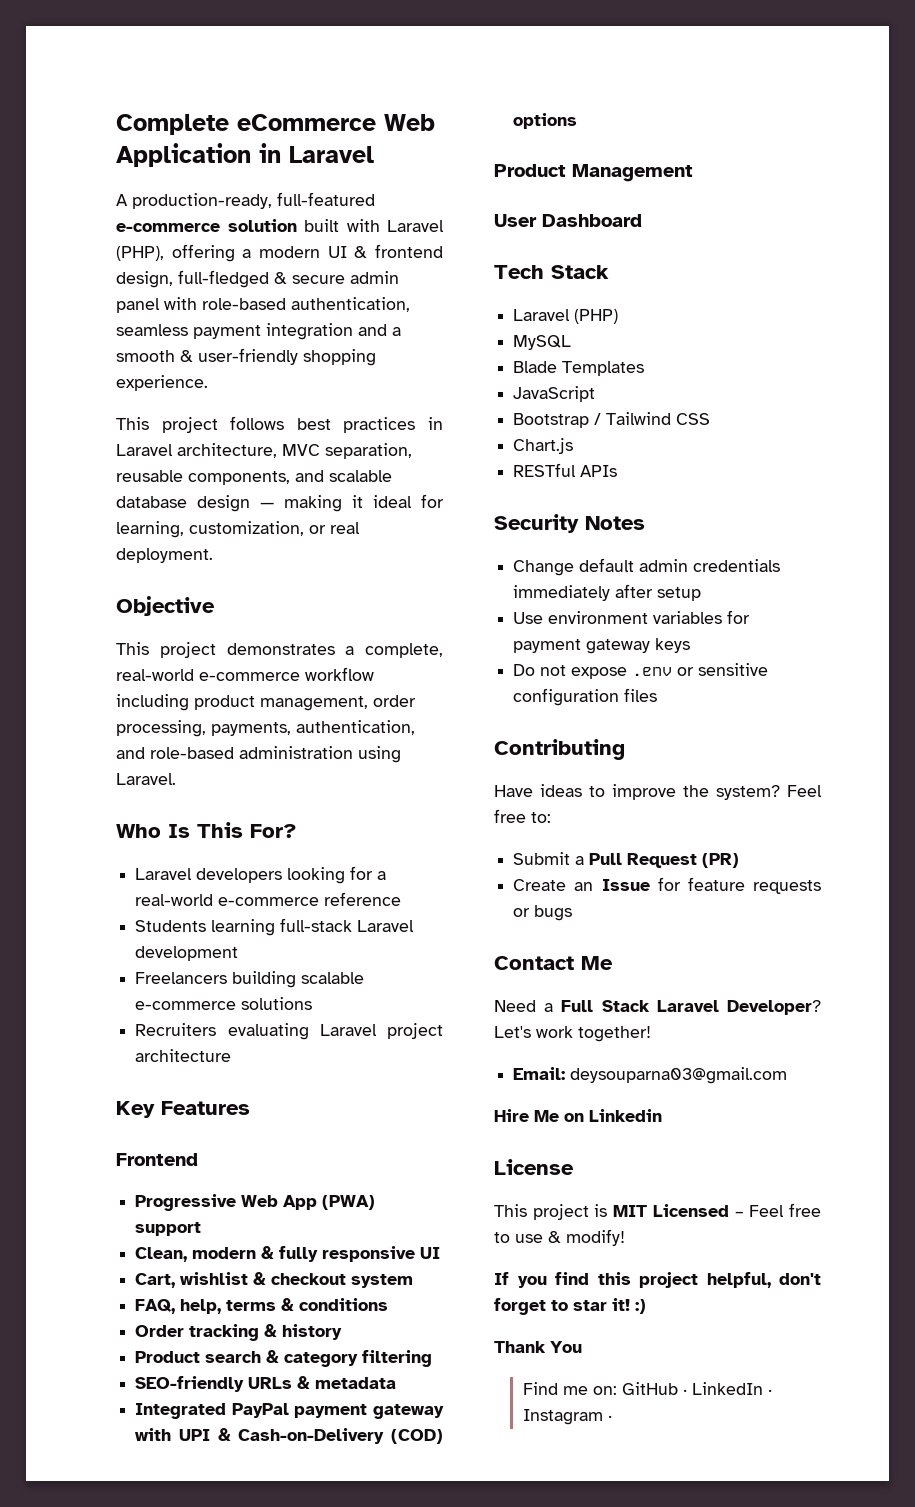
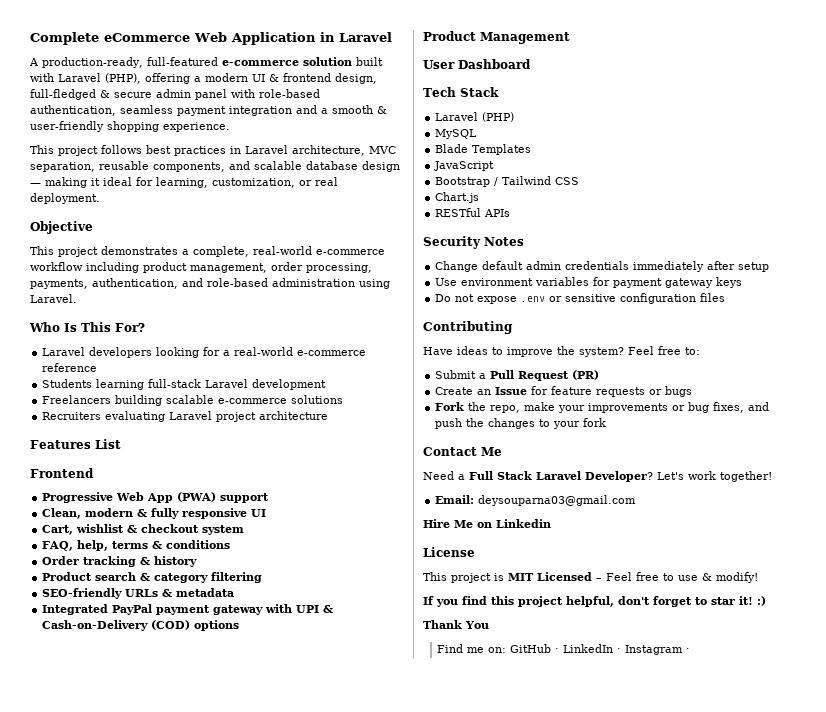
- Key Features
+ Features List
+ Fork the repo, make your improvements or bug fixes, and push the changes to your fork

